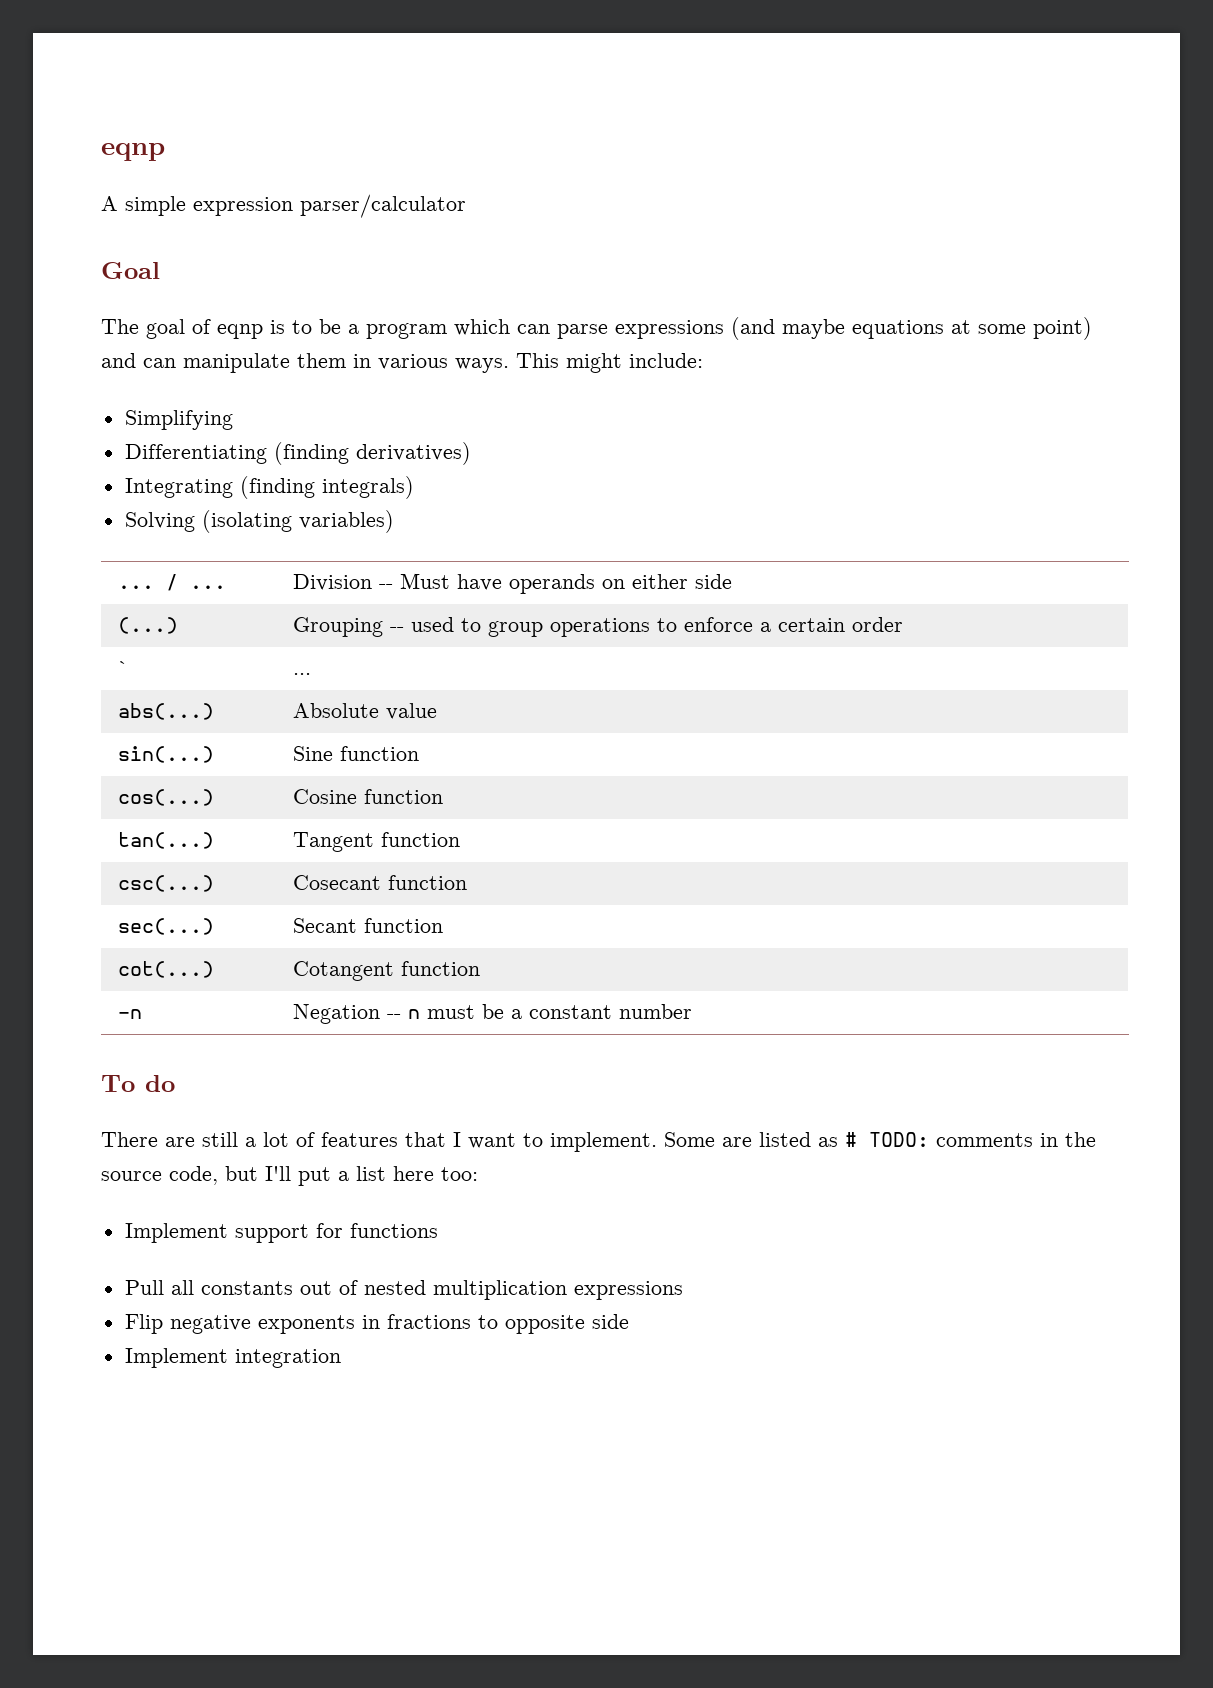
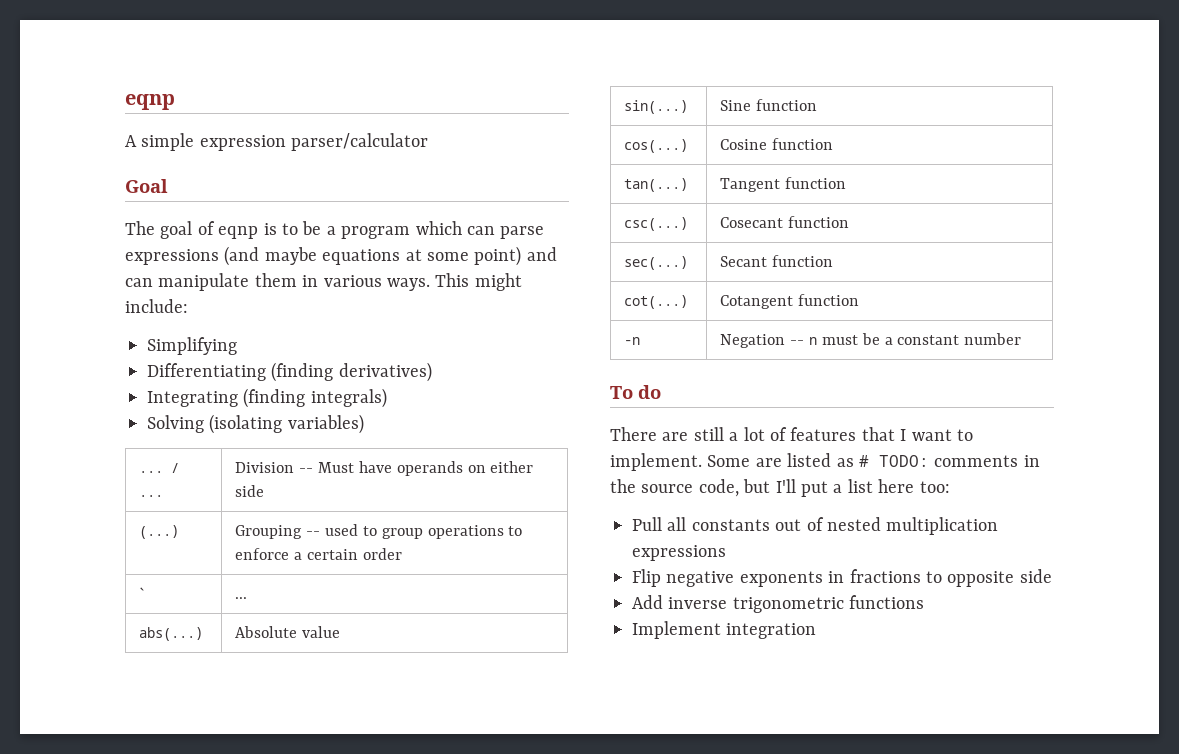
- Implement support for functions
+ Add inverse trigonometric functions

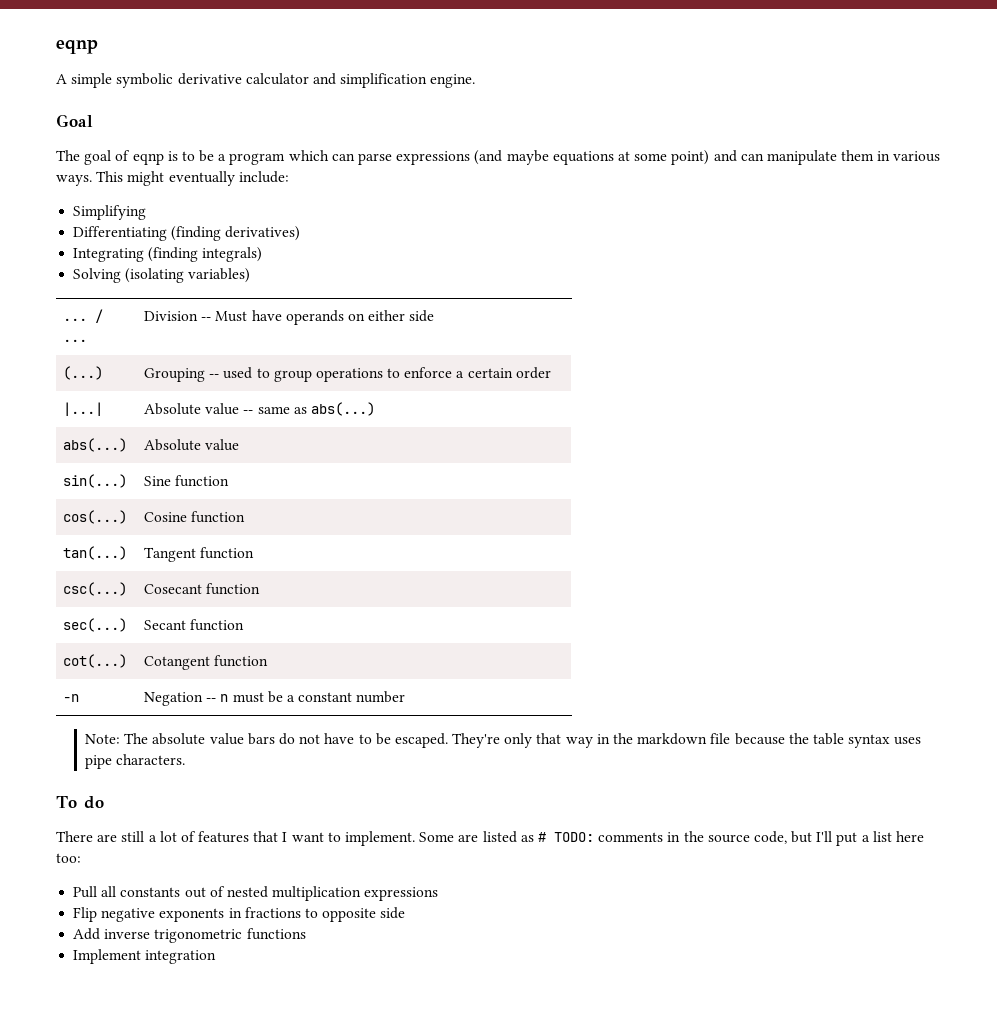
- A simple expression parser/calculator
+ A simple symbolic derivative calculator and simplification engine.
- This might include:
+ This might eventually include:
- ` | ...
+ |...| | Absolute value -- same as abs(...)
+ Note: The absolute value bars do not have to be escaped. They're only that way in the markdown file because the table syntax uses pipe characters.

